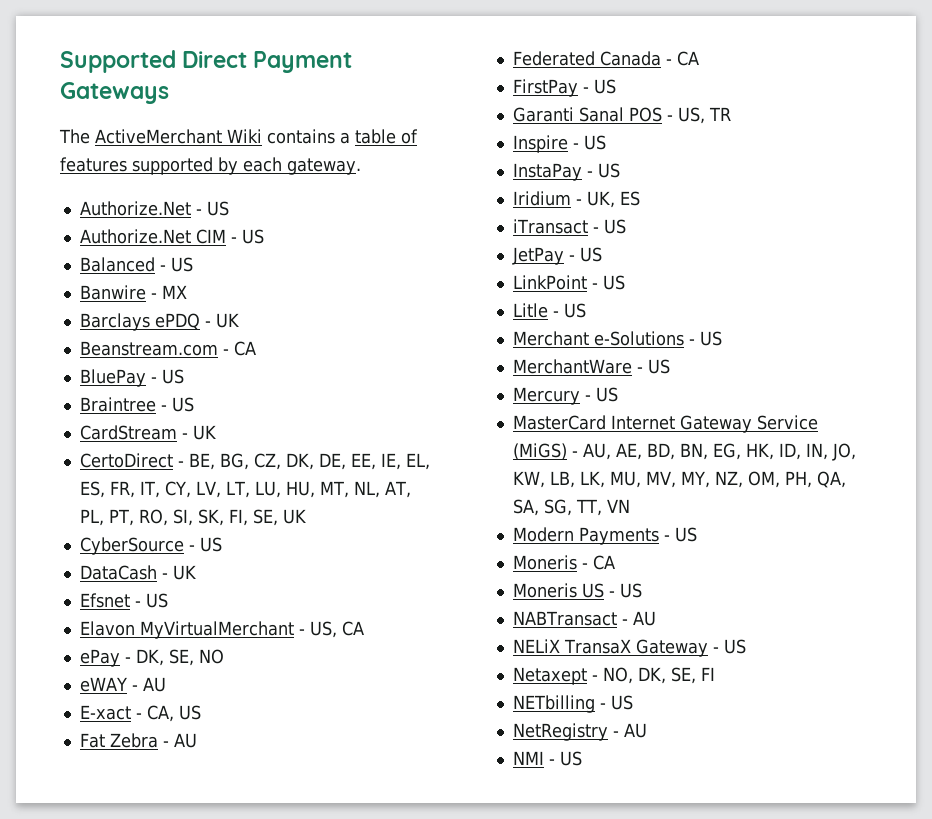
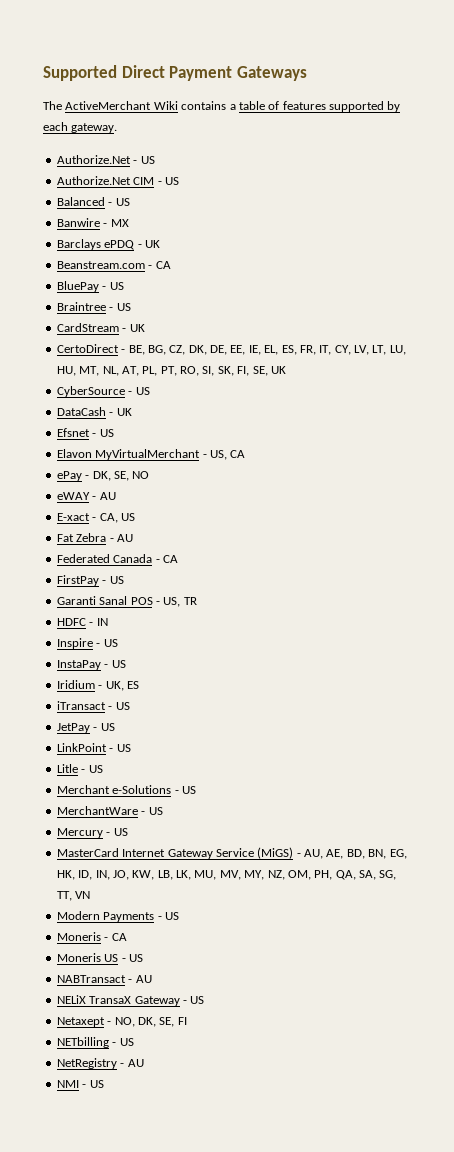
+ HDFC - IN

